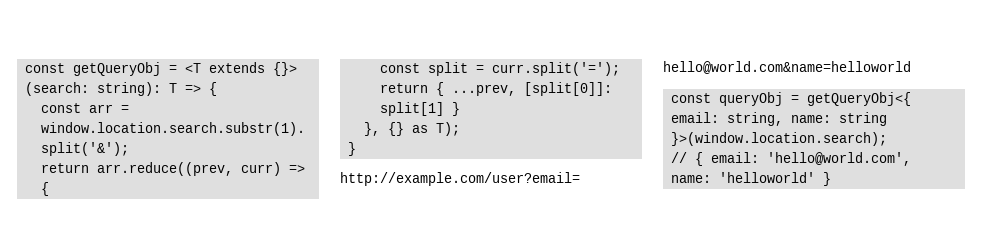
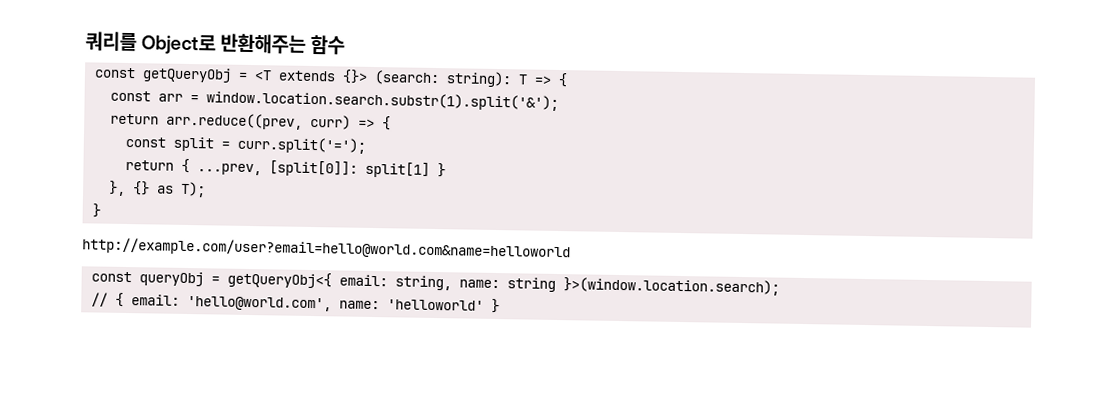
+ 쿼리를 Object로 반환해주는 함수

